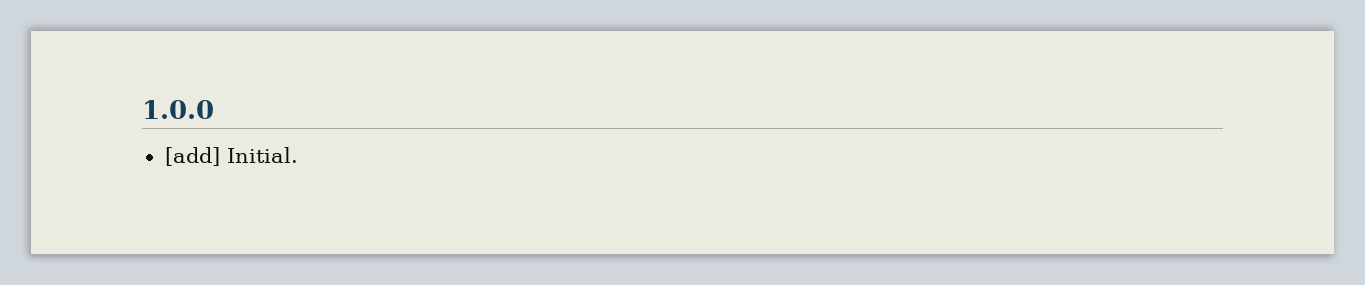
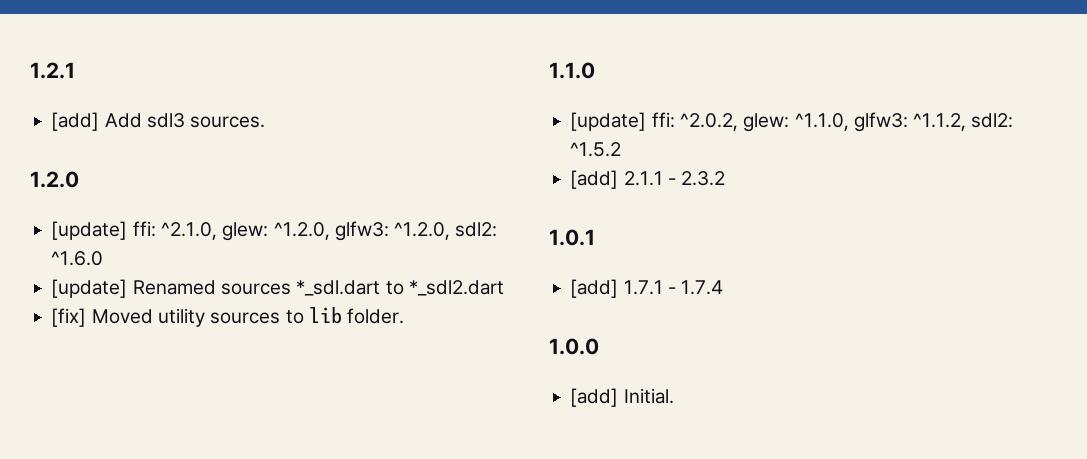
+ 1.2.1
+ [add] Add sdl3 sources.
+ 1.2.0
+ [update] ffi: ^2.1.0, glew: ^1.2.0, glfw3: ^1.2.0, sdl2: ^1.6.0
+ [update] Renamed sources *_sdl.dart to *_sdl2.dart
+ [fix] Moved utility sources to lib folder.
+ 1.1.0
+ [update] ffi: ^2.0.2, glew: ^1.1.0, glfw3: ^1.1.2, sdl2: ^1.5.2
+ [add] 2.1.1 - 2.3.2
+ 1.0.1
+ [add] 1.7.1 - 1.7.4

